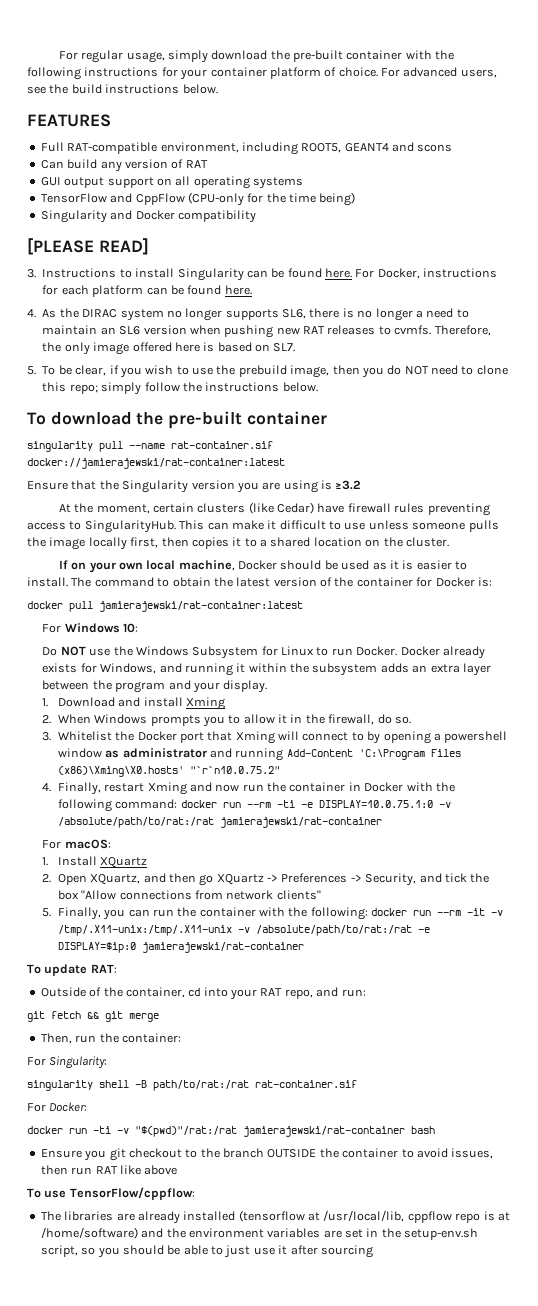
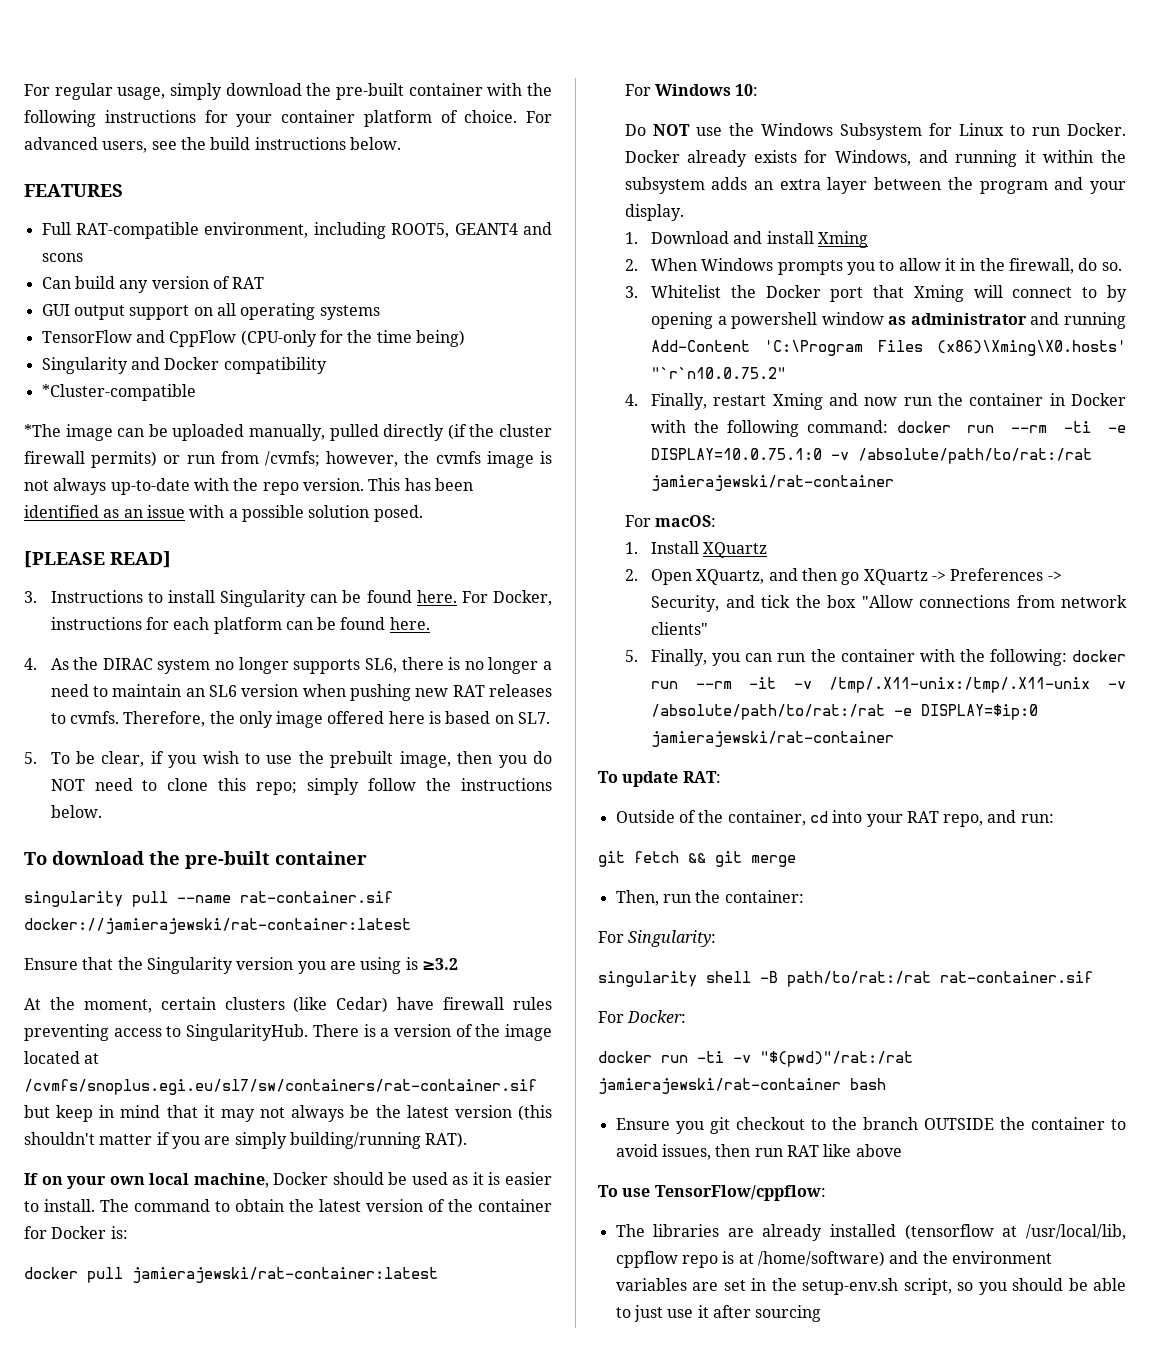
+ *Cluster-compatible
+ *The image can be uploaded manually, pulled directly (if the cluster firewall permits) or run from /cvmfs; however, the cvmfs image is not always up-to-date with the repo version. This has been identified as an issue with a possible solution posed.
- 5. To be clear, if you wish to use the prebuild image, then you do NOT need to clone this repo; simply follow the instructions below.
+ 5. To be clear, if you wish to use the prebuilt image, then you do NOT need to clone this repo; simply follow the instructions below.
- This can make it difficult to use unless someone pulls the image locally first, then copies it to a shared location on the cluster.
+ There is a version of the image located at /cvmfs/snoplus.egi.eu/sl7/sw/containers/rat-container.sif but keep in mind that it may not always be the latest version (this shouldn't matter if you are simply building/running RAT).

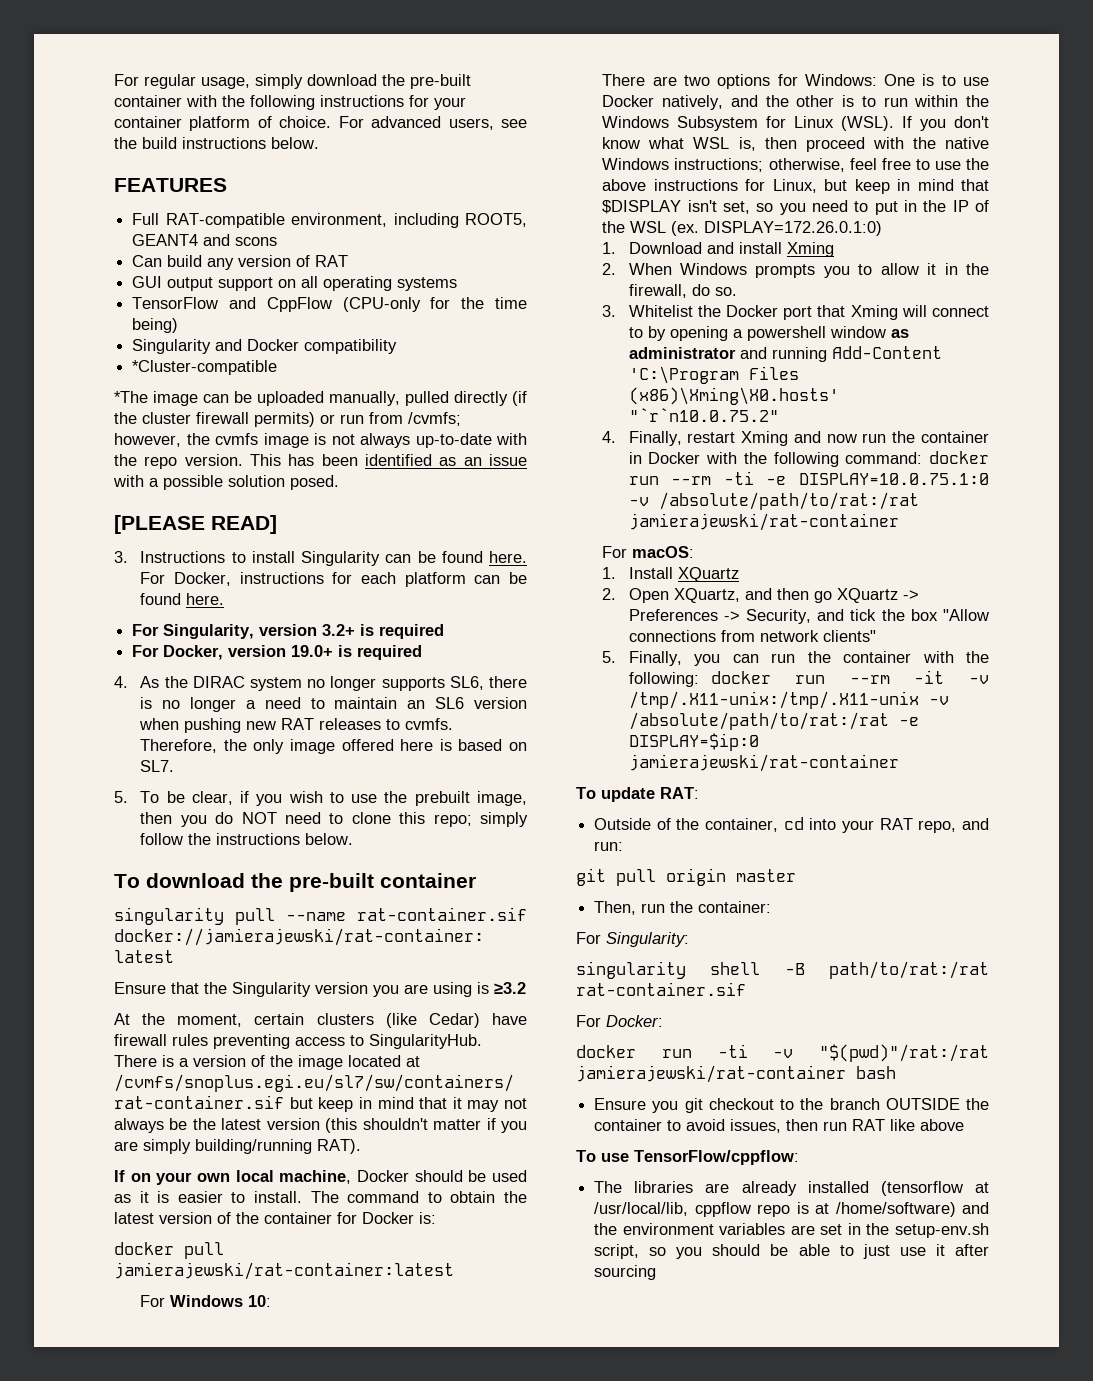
+ For Singularity, version 3.2+ is required
+ For Docker, version 19.0+ is required
- Do NOT use the Windows Subsystem for Linux to run Docker. Docker already exists for Windows, and running it within the subsystem adds an extra layer between the program and your display.
+ There are two options for Windows: One is to use Docker natively, and the other is to run within the Windows Subsystem for Linux (WSL). If you don't know what WSL is, then proceed with the native Windows instructions; otherwise, feel free to use the above instructions for Linux, but keep in mind that $DISPLAY isn't set, so you need to put in the IP of the WSL (ex. DISPLAY=172.26.0.1:0)
- git fetch && git merge
+ git pull origin master

